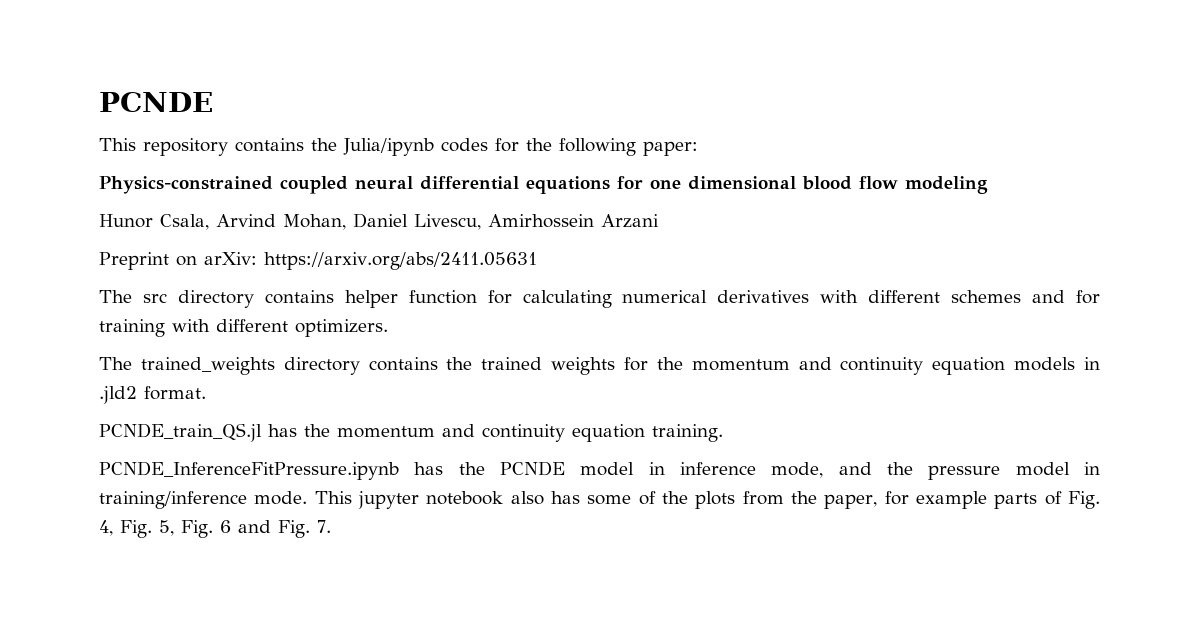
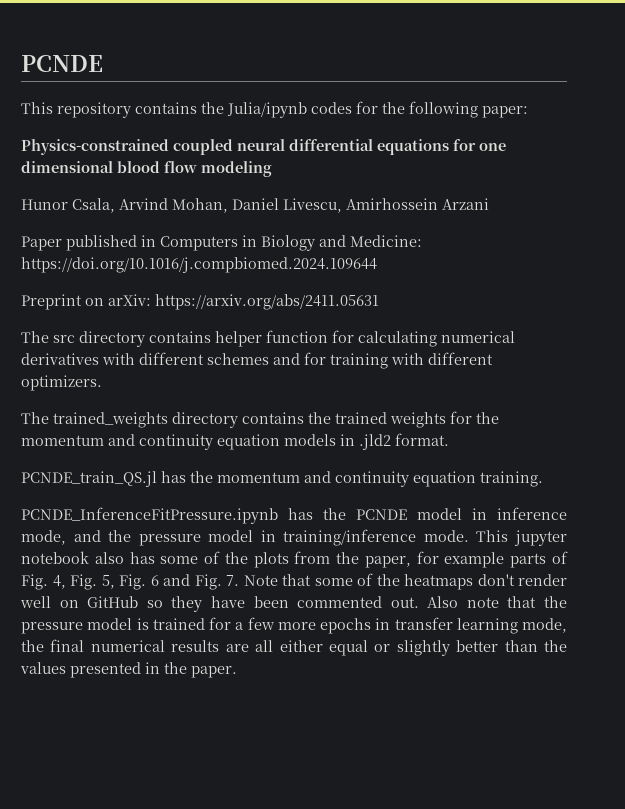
+ Paper published in Computers in Biology and Medicine: https://doi.org/10.1016/j.compbiomed.2024.109644
- This jupyter notebook also has some of the plots from the paper, for example parts of Fig. 4, Fig. 5, Fig. 6 and Fig. 7.
+ This jupyter notebook also has some of the plots from the paper, for example parts of Fig. 4, Fig. 5, Fig. 6 and Fig. 7. Note that some of the heatmaps don't render well on GitHub so they have been commented out. Also note that the pressure model is trained for a few more epochs in transfer learning mode, the final numerical results are all either equal or slightly better than the values presented in the paper.

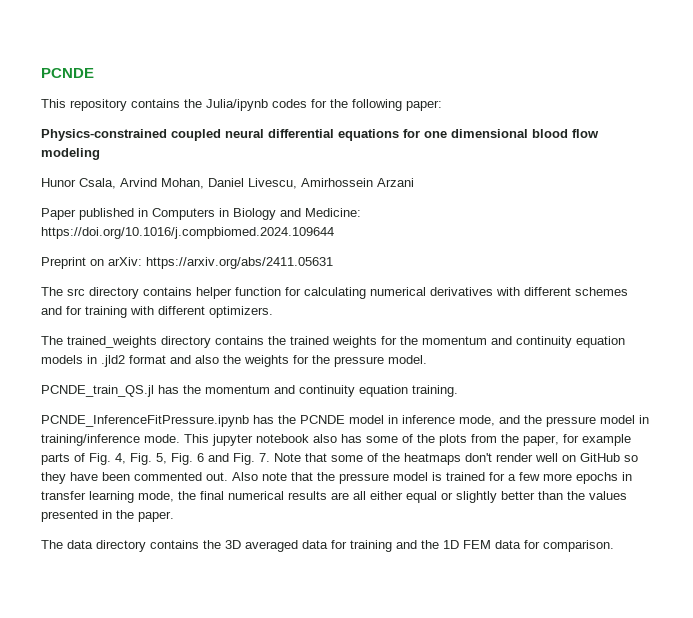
- The trained_weights directory contains the trained weights for the momentum and continuity equation models in .jld2 format.
+ The trained_weights directory contains the trained weights for the momentum and continuity equation models in .jld2 format and also the weights for the pressure model.
+ The data directory contains the 3D averaged data for training and the 1D FEM data for comparison.

